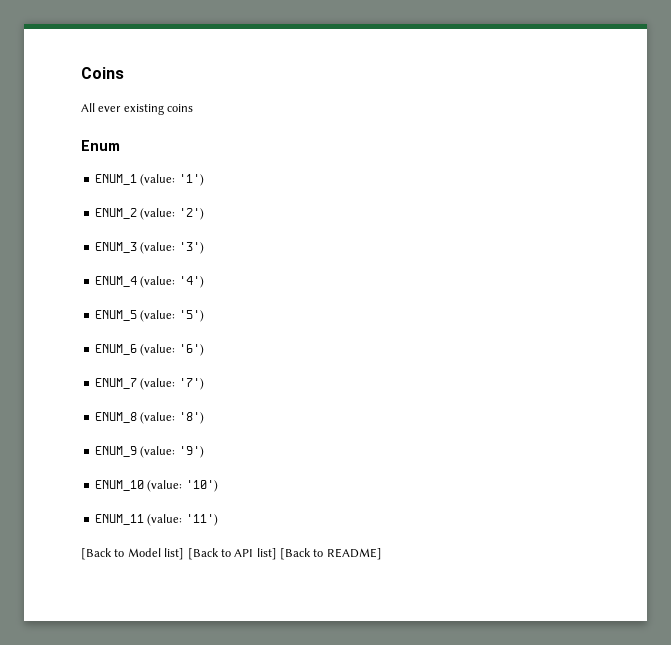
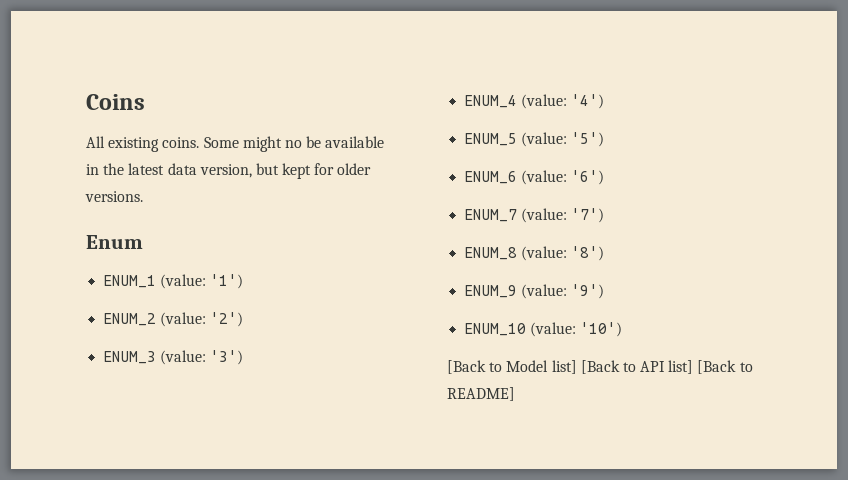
- All ever existing coins
+ All existing coins. Some might no be available in the latest data version, but kept for older versions.
- ENUM_11 (value: '11')

